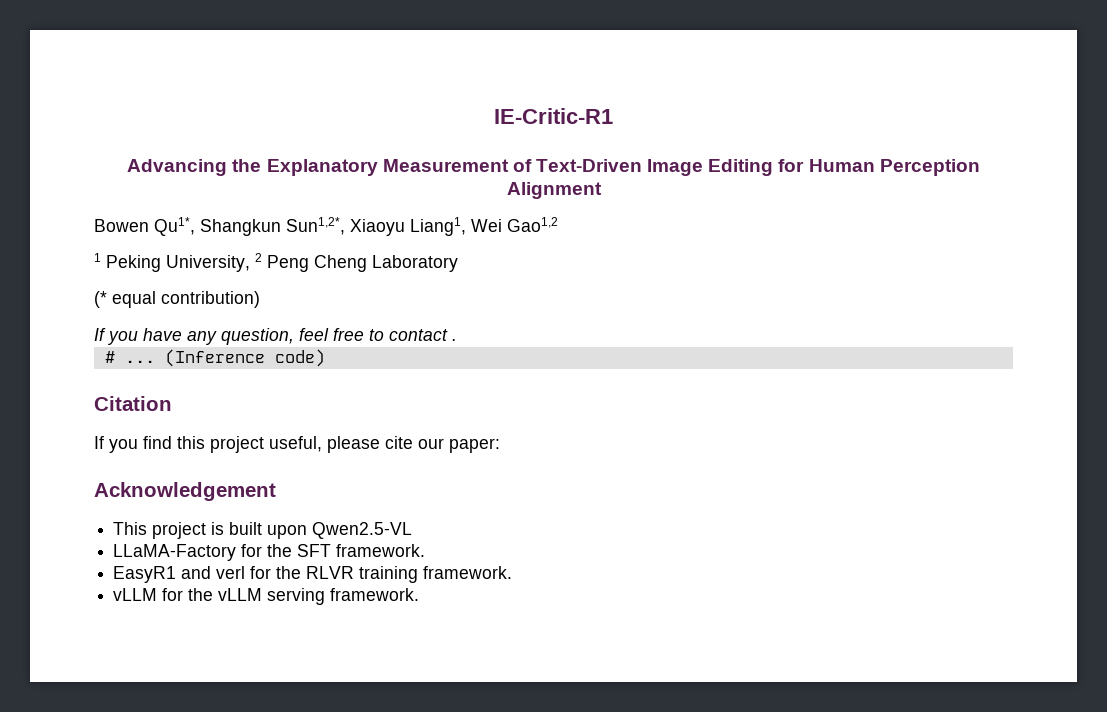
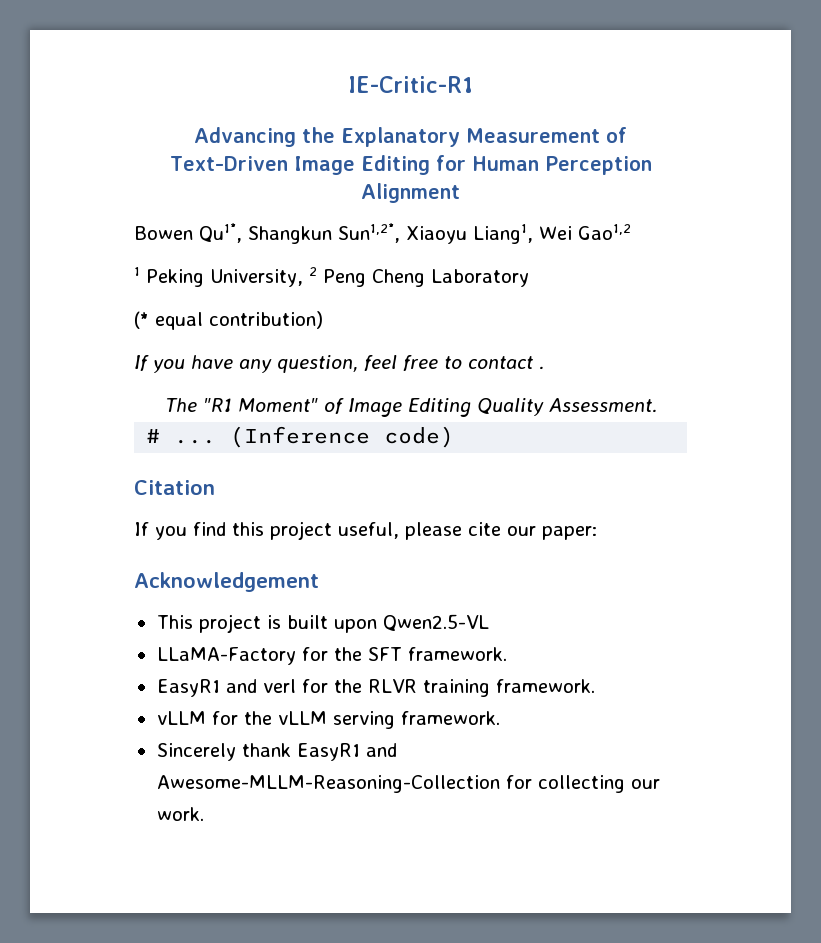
+ The "R1 Moment" of Image Editing Quality Assessment.
+ Sincerely thank EasyR1 and Awesome-MLLM-Reasoning-Collection for collecting our work.

